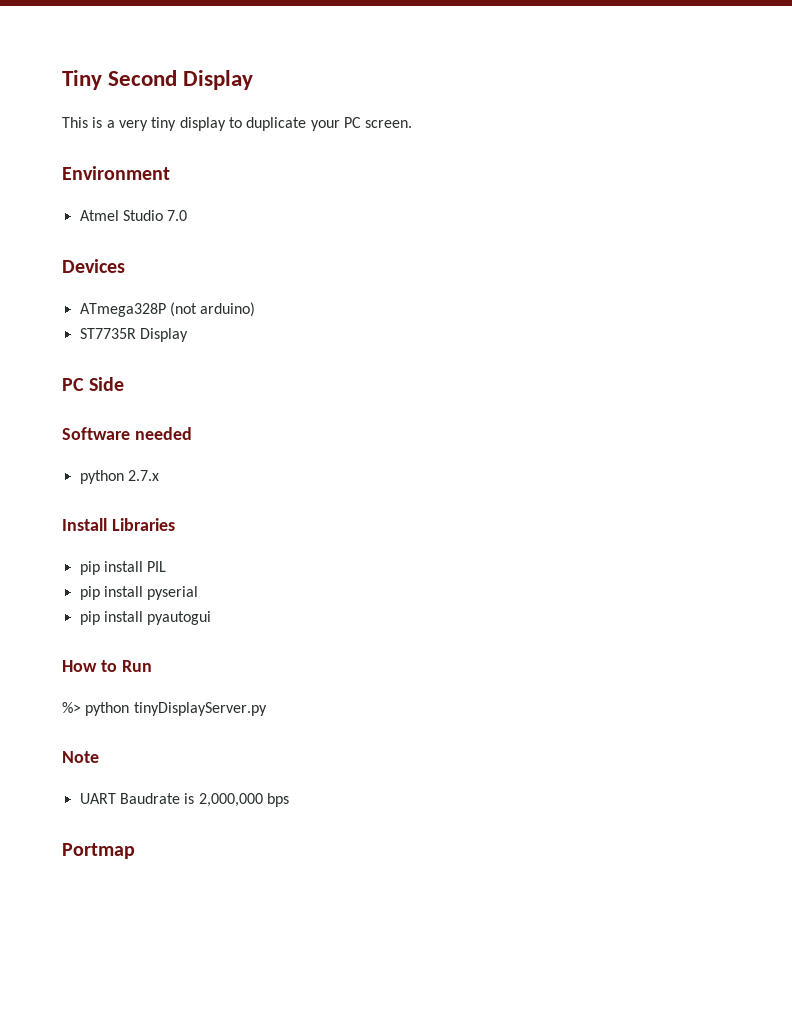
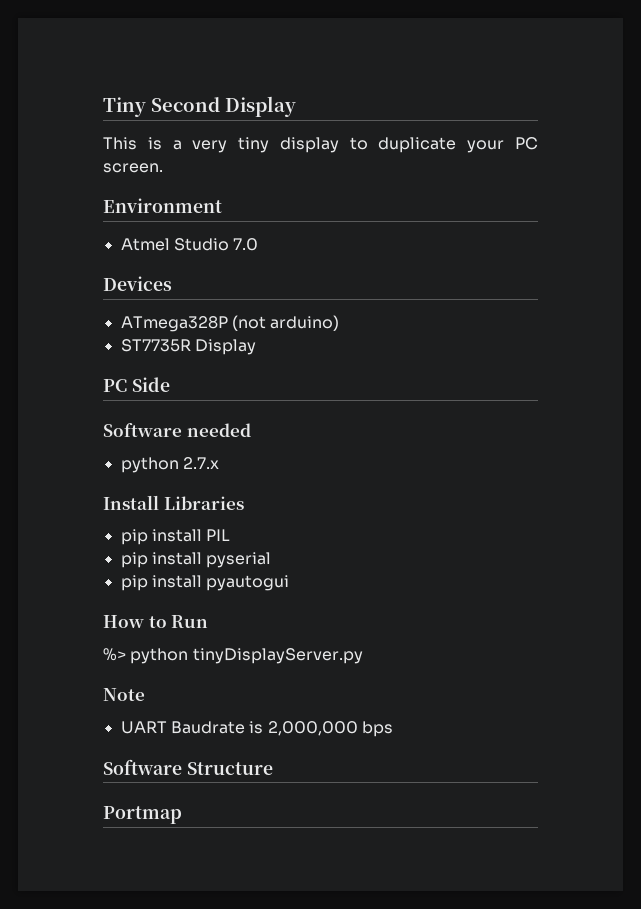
+ Software Structure

